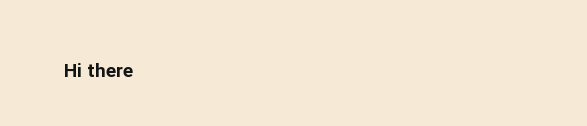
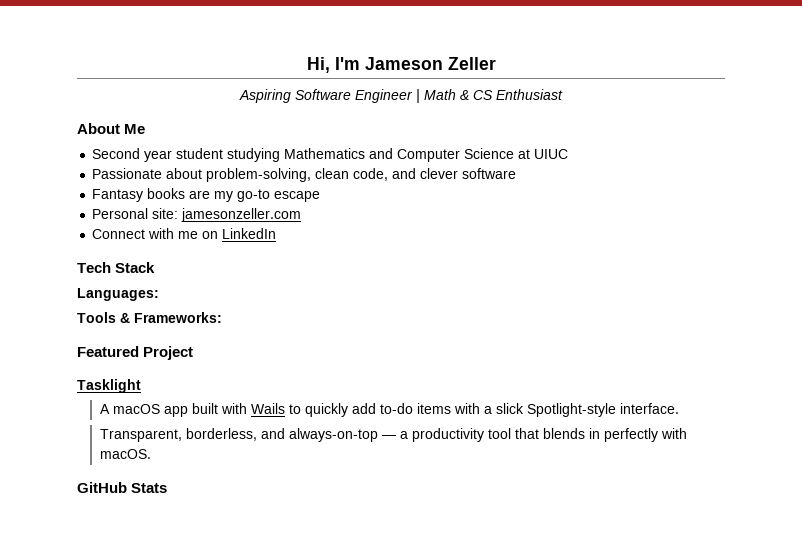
- Hi there
+ Hi, I'm Jameson Zeller
+ Aspiring Software Engineer | Math & CS Enthusiast
+ About Me
+ Second year student studying Mathematics and Computer Science at UIUC
+ Passionate about problem-solving, clean code, and clever software
+ Fantasy books are my go-to escape
+ Personal site: jamesonzeller.com
+ Connect with me on LinkedIn
+ Tech Stack
+ Languages:
+ Tools & Frameworks:
+ Featured Project
+ Tasklight
+ A macOS app built with Wails to quickly add to-do items with a slick Spotlight-style interface.
+ Transparent, borderless, and always-on-top — a productivity tool that blends in perfectly with macOS.
+ GitHub Stats

